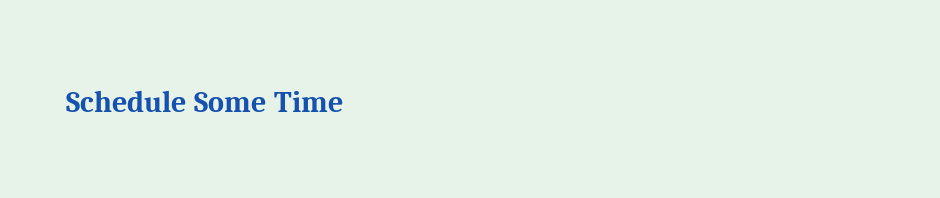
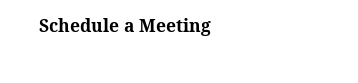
- Schedule Some Time
+ Schedule a Meeting

